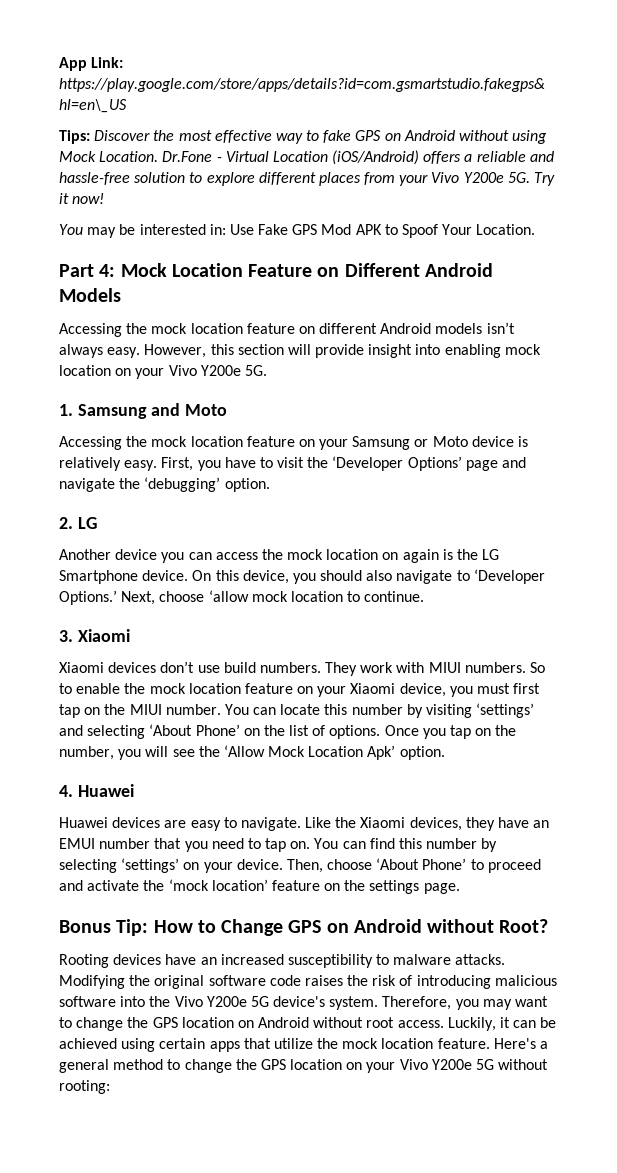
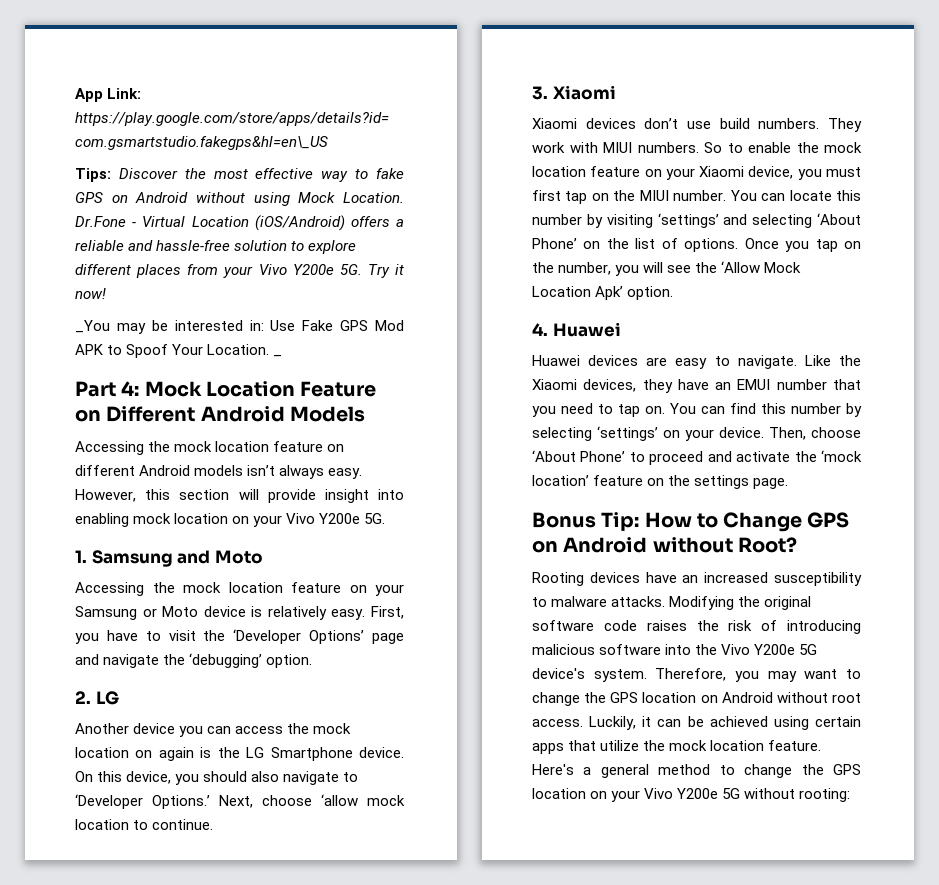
- You may be interested in: Use Fake GPS Mod APK to Spoof Your Location.
+ _You may be interested in: Use Fake GPS Mod APK to Spoof Your Location. _

